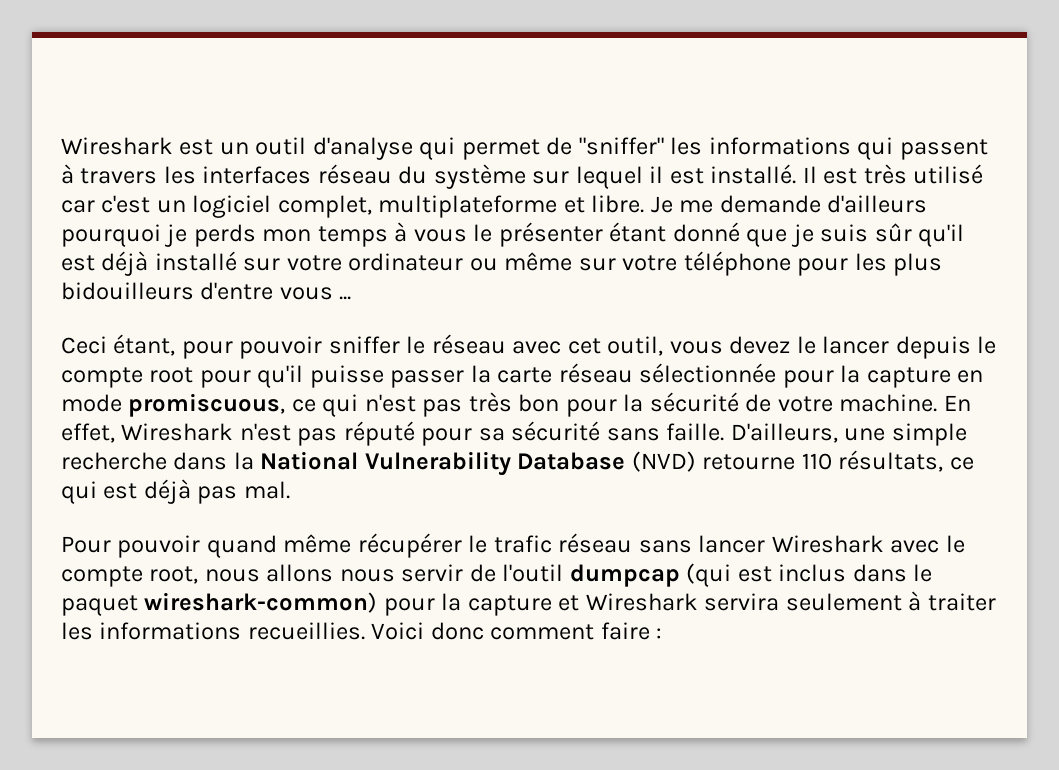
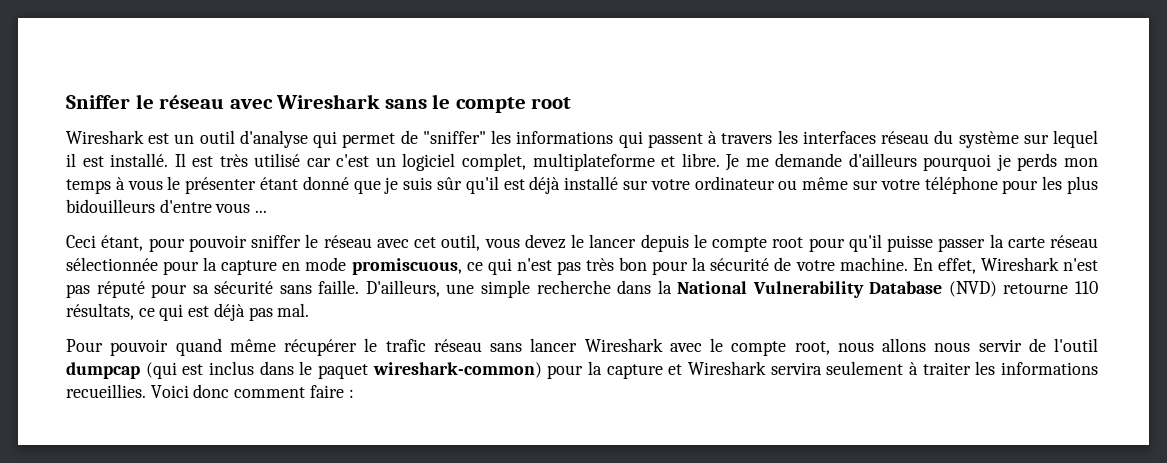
+ Sniffer le réseau avec Wireshark sans le compte root

